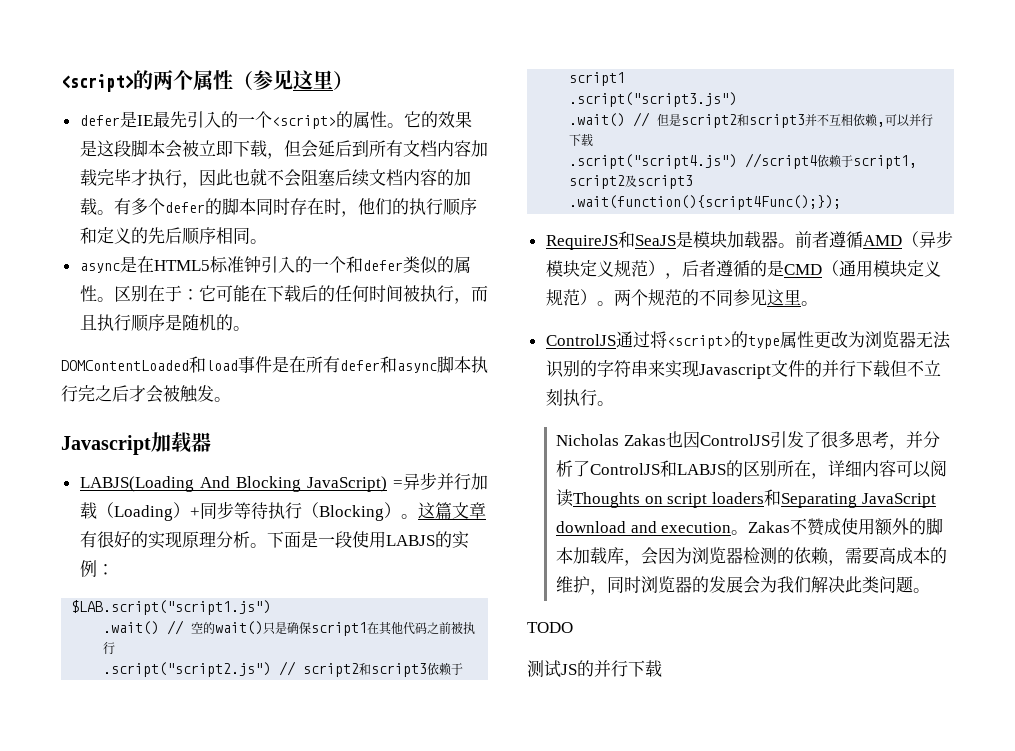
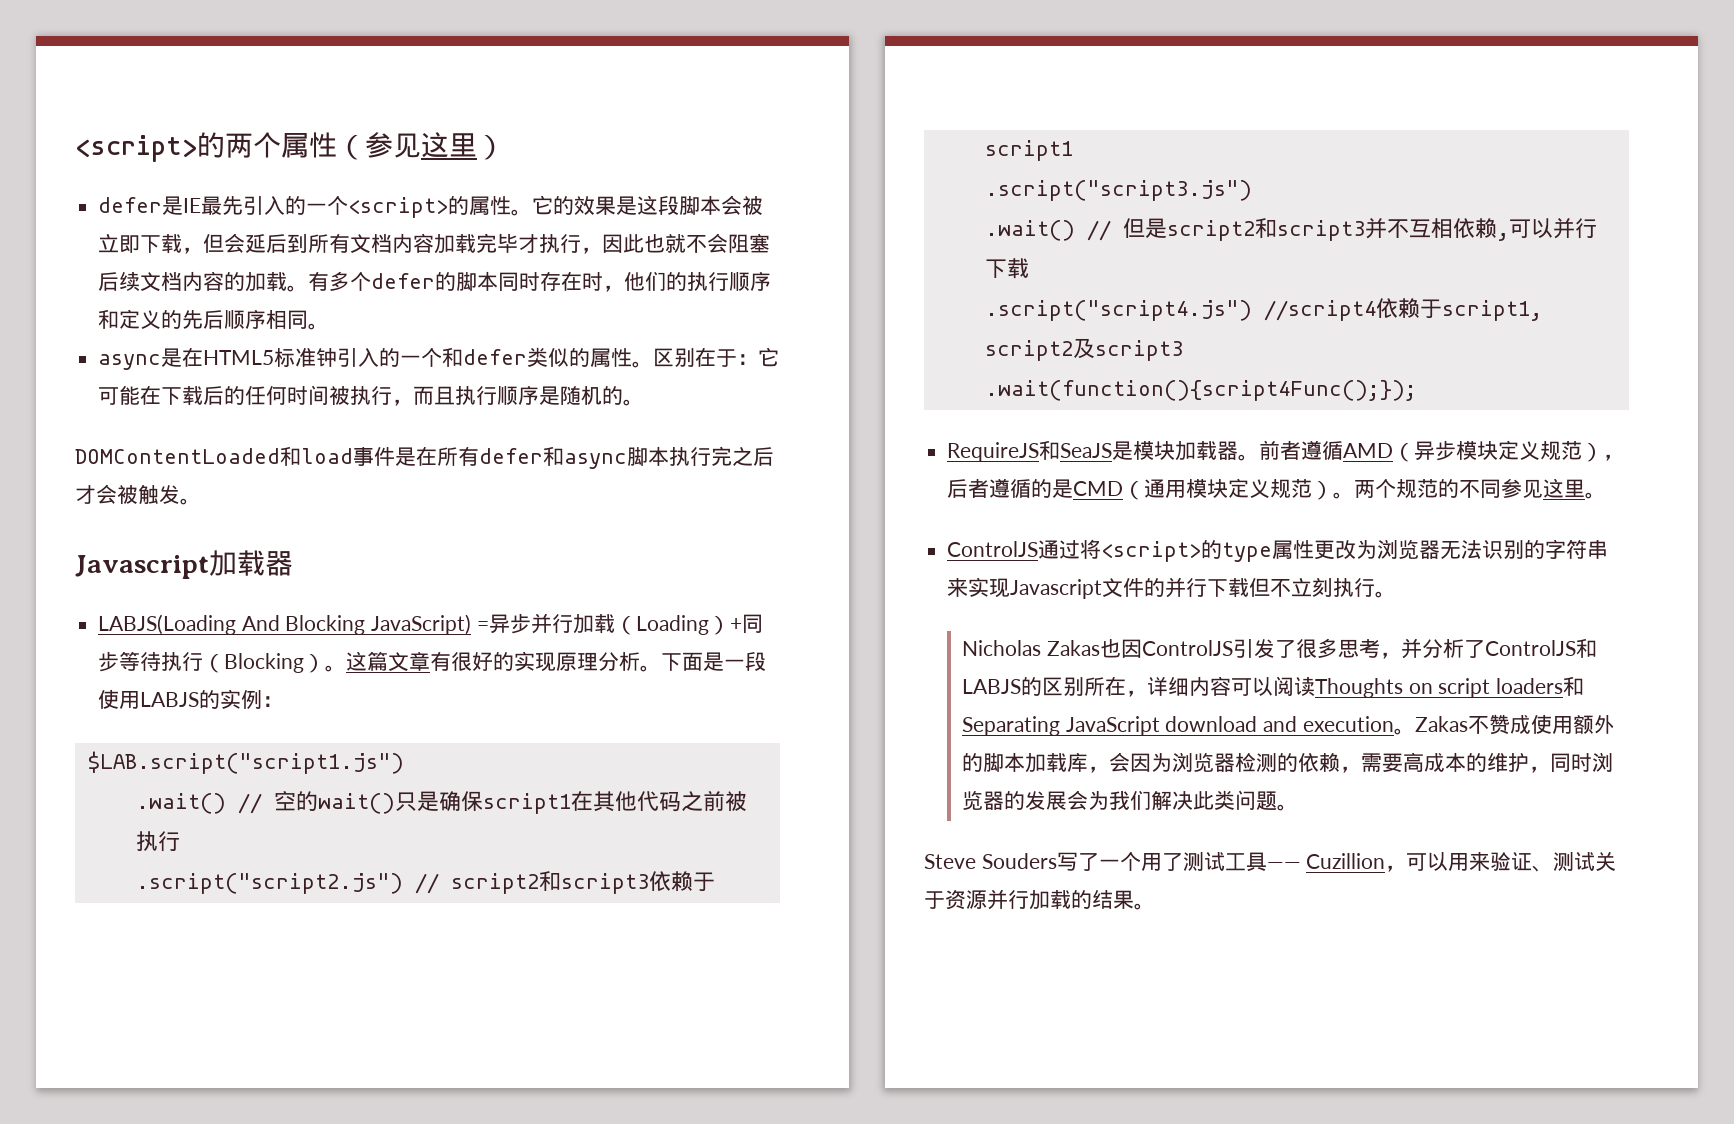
- TODO
- 测试JS的并行下载
+ Steve Souders写了一个用了测试工具—— Cuzillion，可以用来验证、测试关于资源并行加载的结果。

